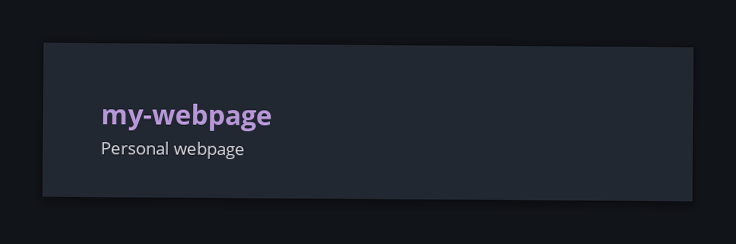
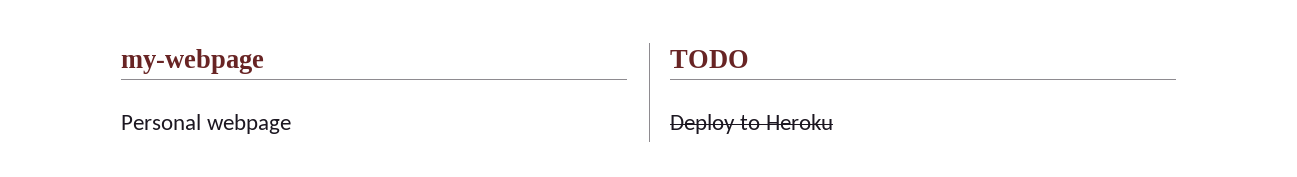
+ TODO
+ Deploy to Heroku

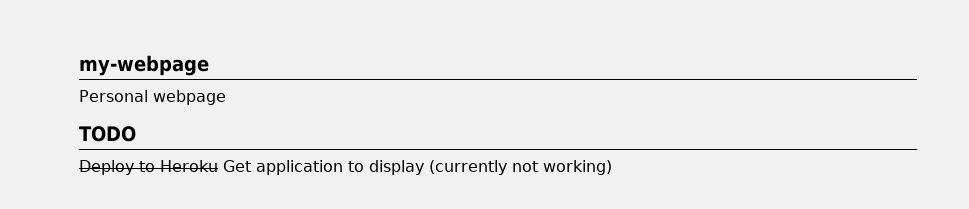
- Deploy to Heroku
+ Deploy to Heroku Get application to display (currently not working)

